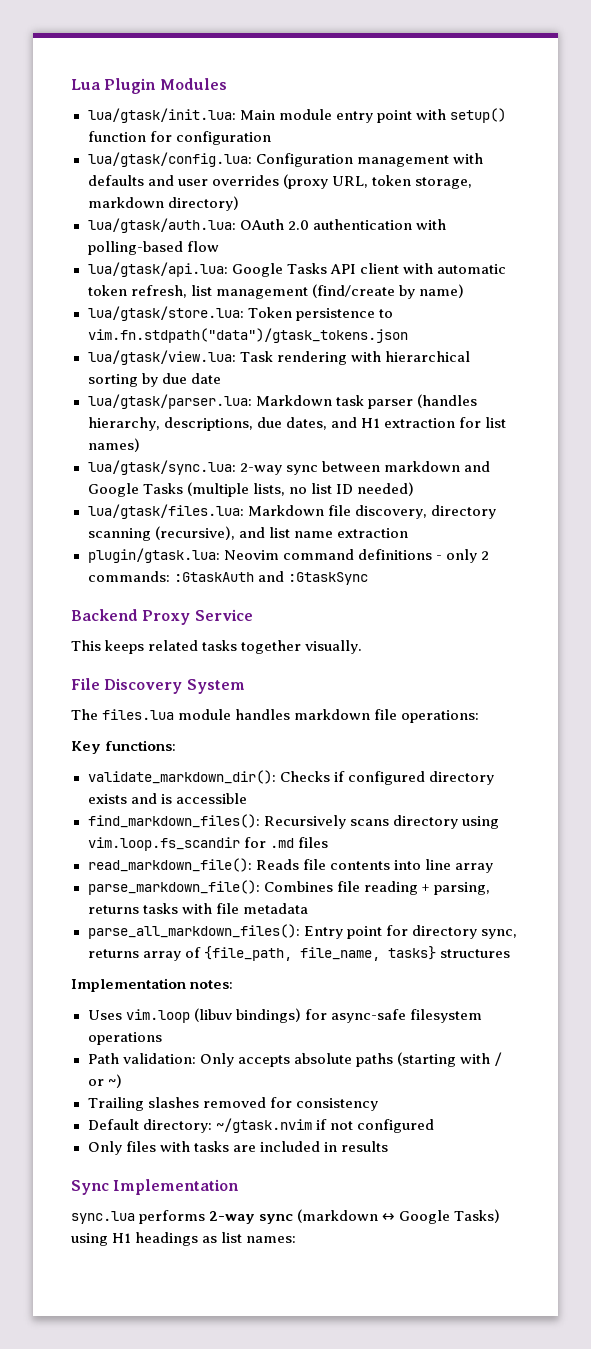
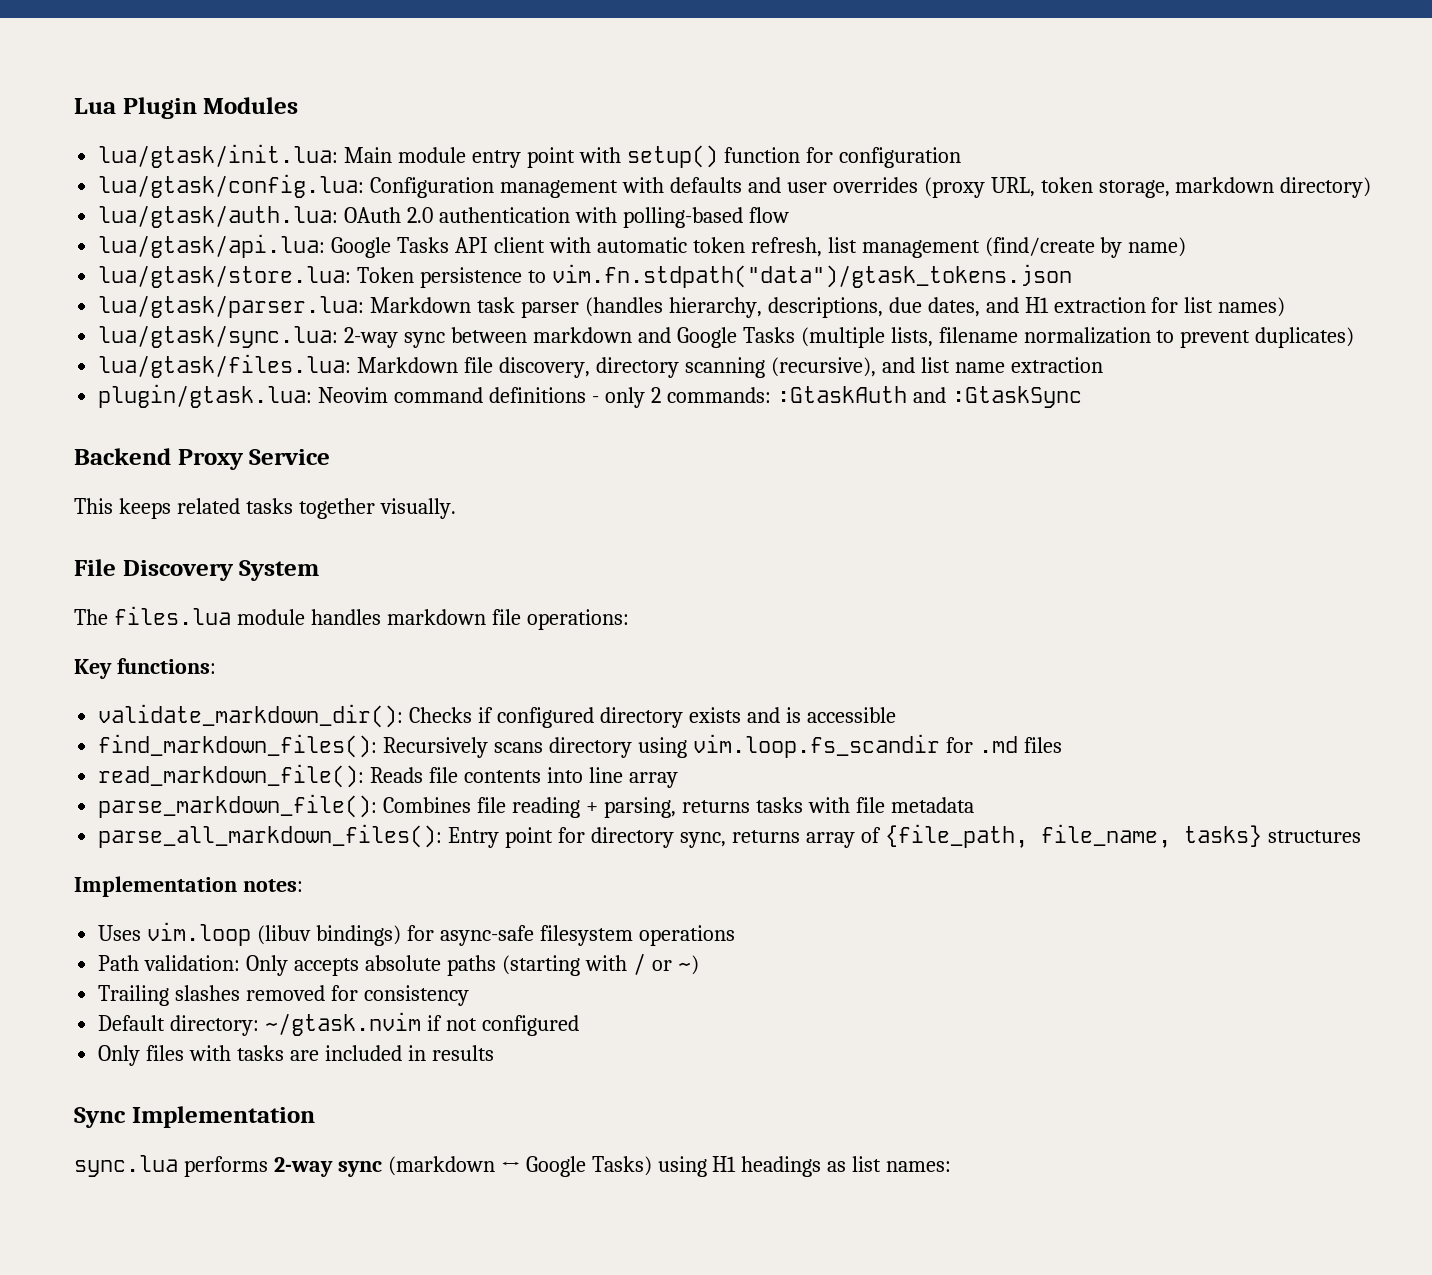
- lua/gtask/view.lua: Task rendering with hierarchical sorting by due date
- lua/gtask/sync.lua: 2-way sync between markdown and Google Tasks (multiple lists, no list ID needed)
+ lua/gtask/sync.lua: 2-way sync between markdown and Google Tasks (multiple lists, filename normalization to prevent duplicates)

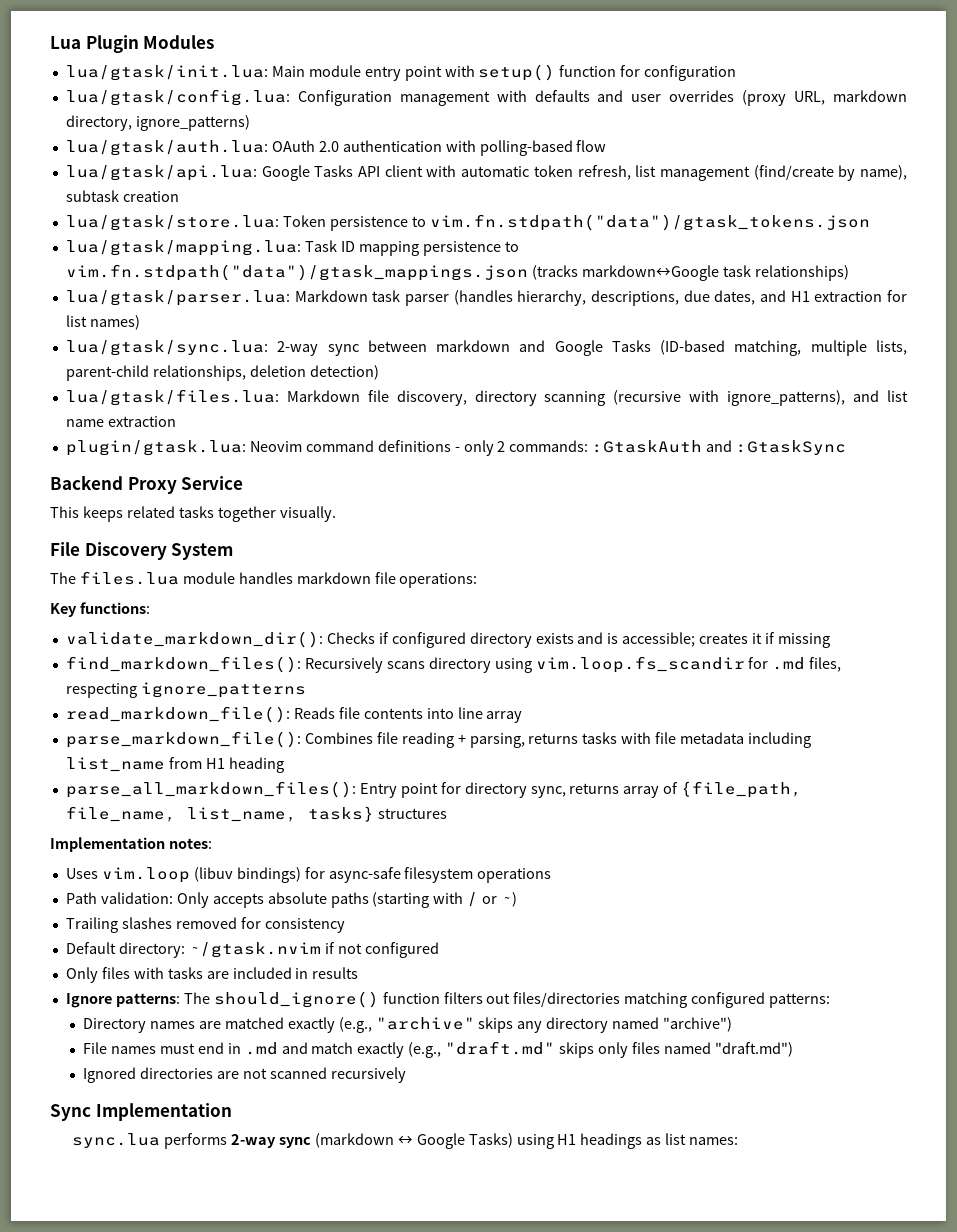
- lua/gtask/config.lua: Configuration management with defaults and user overrides (proxy URL, token storage, markdown directory)
+ lua/gtask/config.lua: Configuration management with defaults and user overrides (proxy URL, markdown directory, ignore_patterns)
- lua/gtask/api.lua: Google Tasks API client with automatic token refresh, list management (find/create by name)
+ lua/gtask/api.lua: Google Tasks API client with automatic token refresh, list management (find/create by name), subtask creation
+ lua/gtask/mapping.lua: Task ID mapping persistence to vim.fn.stdpath("data")/gtask_mappings.json (tracks markdown↔Google task relationships)
- lua/gtask/sync.lua: 2-way sync between markdown and Google Tasks (multiple lists, filename normalization to prevent duplicates)
+ lua/gtask/sync.lua: 2-way sync between markdown and Google Tasks (ID-based matching, multiple lists, parent-child relationships, deletion detection)
- lua/gtask/files.lua: Markdown file discovery, directory scanning (recursive), and list name extraction
+ lua/gtask/files.lua: Markdown file discovery, directory scanning (recursive with ignore_patterns), and list name extraction
- validate_markdown_dir(): Checks if configured directory exists and is accessible
+ validate_markdown_dir(): Checks if configured directory exists and is accessible; creates it if missing
- find_markdown_files(): Recursively scans directory using vim.loop.fs_scandir for .md files
+ find_markdown_files(): Recursively scans directory using vim.loop.fs_scandir for .md files, respecting ignore_patterns
- parse_markdown_file(): Combines file reading + parsing, returns tasks with file metadata
+ parse_markdown_file(): Combines file reading + parsing, returns tasks with file metadata including list_name from H1 heading
- parse_all_markdown_files(): Entry point for directory sync, returns array of {file_path, file_name, tasks} structures
+ parse_all_markdown_files(): Entry point for directory sync, returns array of {file_path, file_name, list_name, tasks} structures
+ Ignore patterns: The should_ignore() function filters out files/directories matching configured patterns:
+ Directory names are matched exactly (e.g., "archive" skips any directory named "archive")
+ File names must end in .md and match exactly (e.g., "draft.md" skips only files named "draft.md")
+ Ignored directories are not scanned recursively

